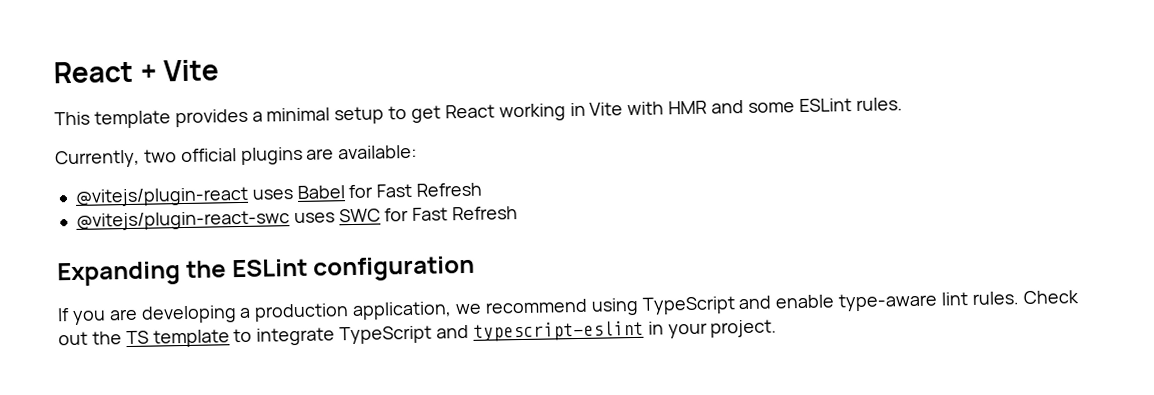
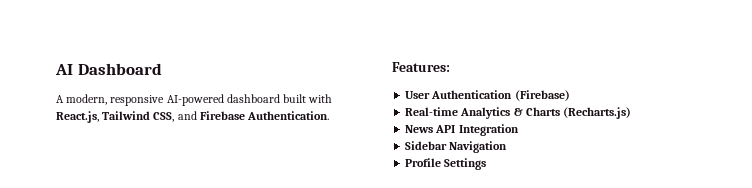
- React + Vite
- This template provides a minimal setup to get React working in Vite with HMR and some ESLint rules.
- Currently, two official plugins are available:
- @vitejs/plugin-react uses Babel for Fast Refresh
- @vitejs/plugin-react-swc uses SWC for Fast Refresh
- Expanding the ESLint configuration
- If you are developing a production application, we recommend using TypeScript and enable type-aware lint rules. Check out the TS template to integrate TypeScript and typescript-eslint in your project.
+ AI Dashboard
+ A modern, responsive AI-powered dashboard built with React.js, Tailwind CSS, and Firebase Authentication.
+ Features:
+ User Authentication (Firebase)
+ Real-time Analytics & Charts (Recharts.js)
+ News API Integration
+ Sidebar Navigation
+ Profile Settings

